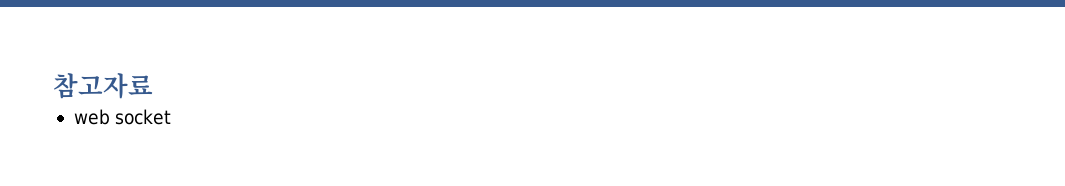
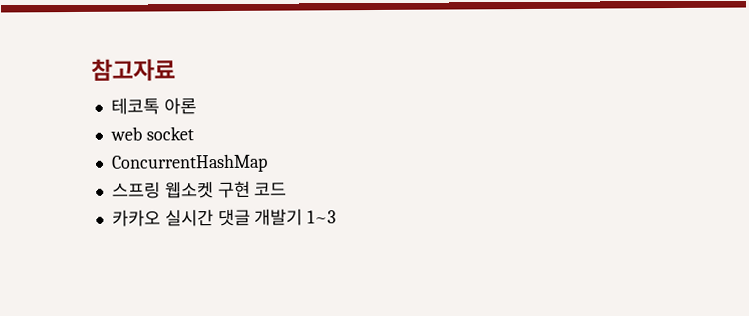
+ 테코톡 아론
+ ConcurrentHashMap
+ 스프링 웹소켓 구현 코드
+ 카카오 실시간 댓글 개발기 1~3

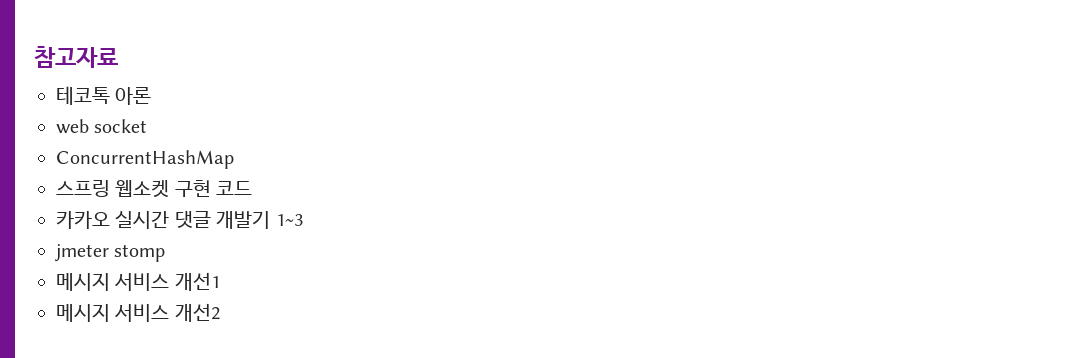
+ jmeter stomp
+ 메시지 서비스 개선1
+ 메시지 서비스 개선2

